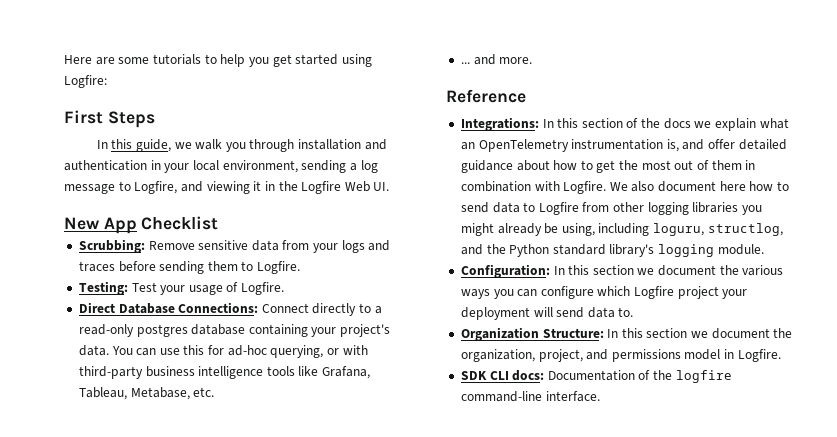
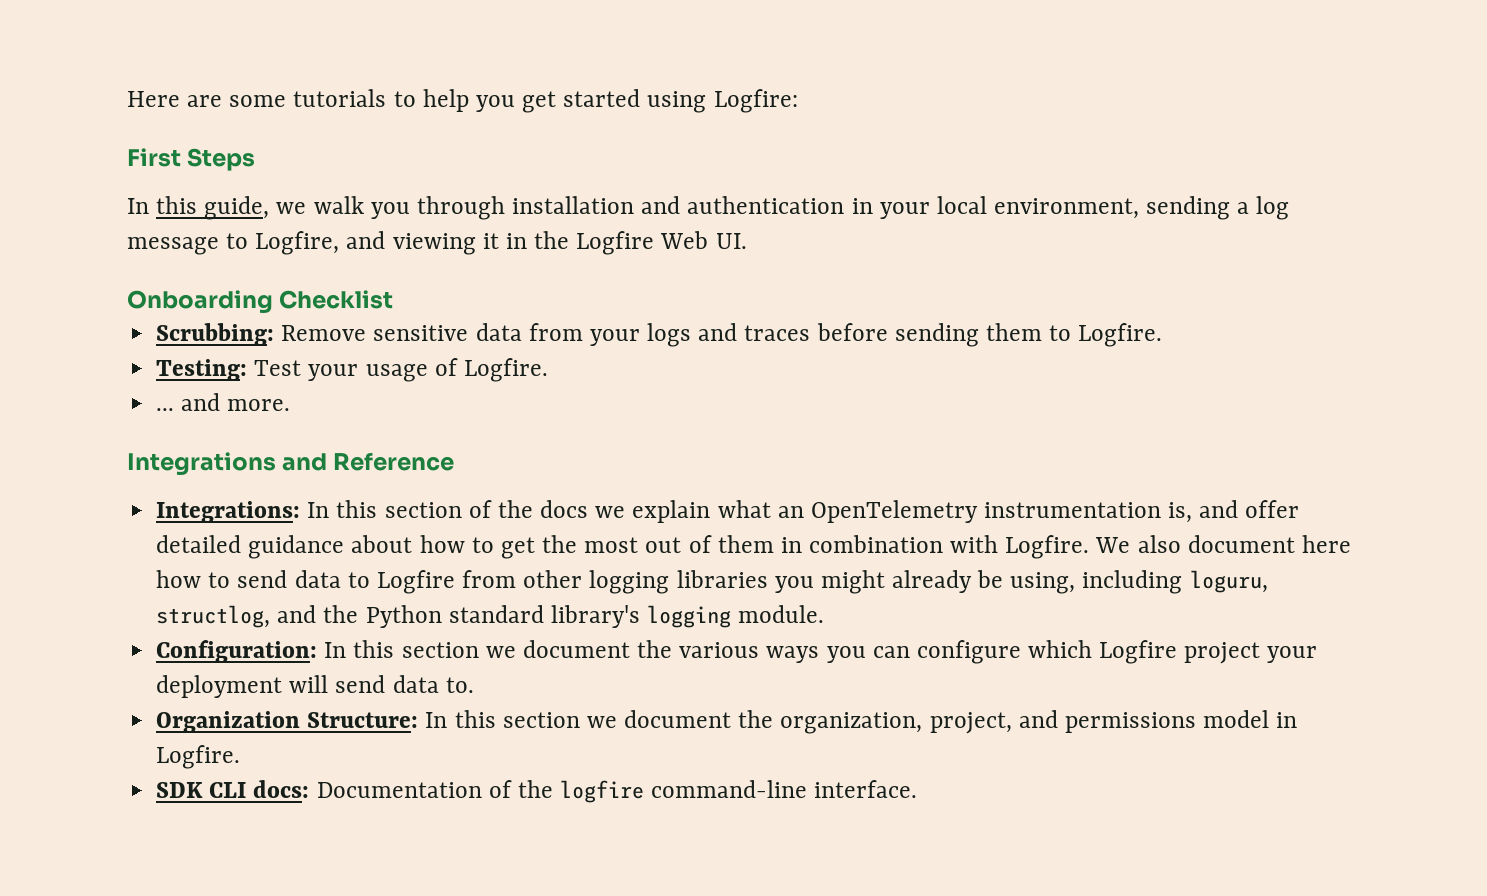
- New App Checklist
+ Onboarding Checklist
- Direct Database Connections: Connect directly to a read-only postgres database containing your project's data. You can use this for ad-hoc querying, or with third-party business intelligence tools like Grafana, Tableau, Metabase, etc.
- Reference
+ Integrations and Reference

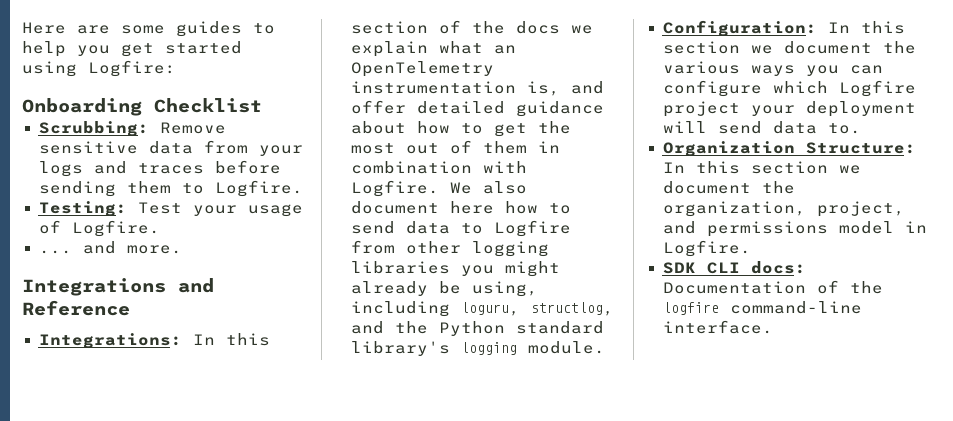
- Here are some tutorials to help you get started using Logfire:
+ Here are some guides to help you get started using Logfire:
- First Steps
- In this guide, we walk you through installation and authentication in your local environment, sending a log message to Logfire, and viewing it in the Logfire Web UI.

